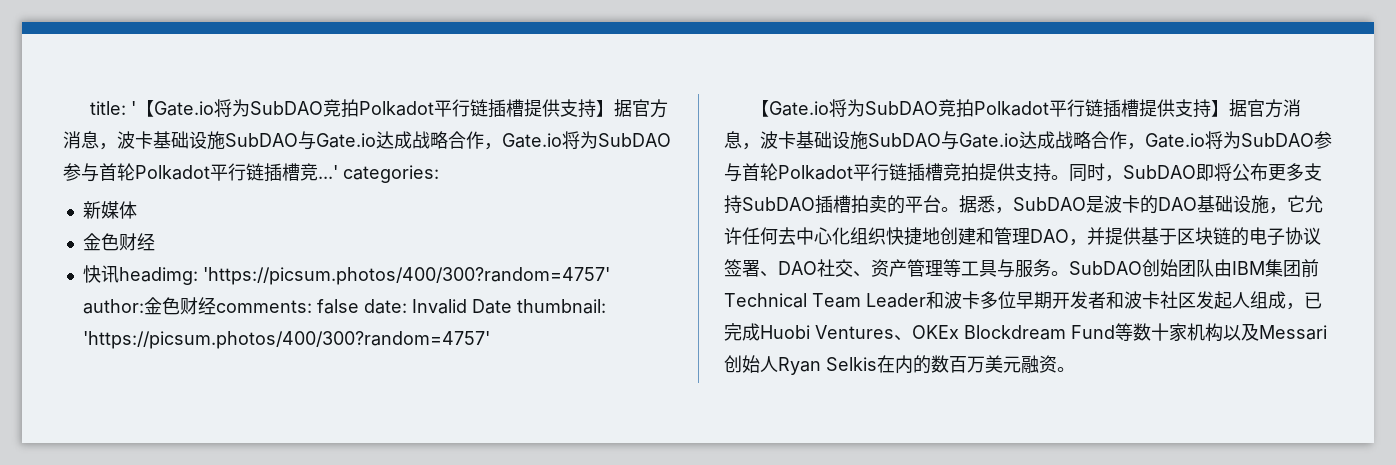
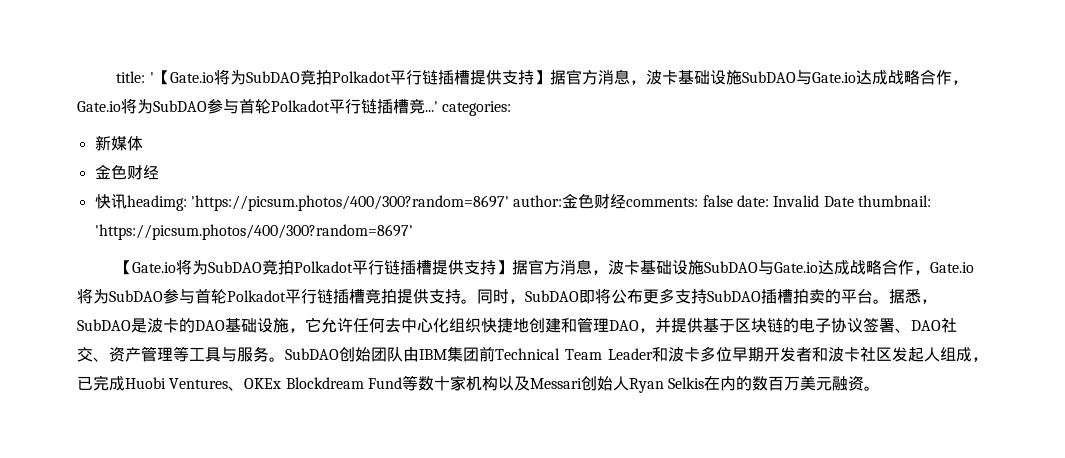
- 快讯headimg: 'https://picsum.photos/400/300?random=4757' author:金色财经comments: false date: Invalid Date thumbnail: 'https://picsum.photos/400/300?random=4757'
+ 快讯headimg: 'https://picsum.photos/400/300?random=8697' author:金色财经comments: false date: Invalid Date thumbnail: 'https://picsum.photos/400/300?random=8697'

